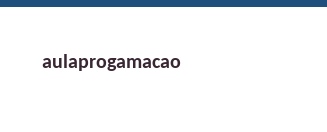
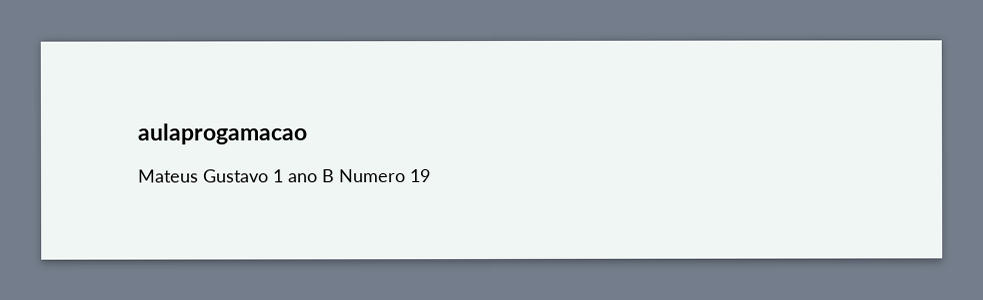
+ Mateus Gustavo 1 ano B Numero 19

